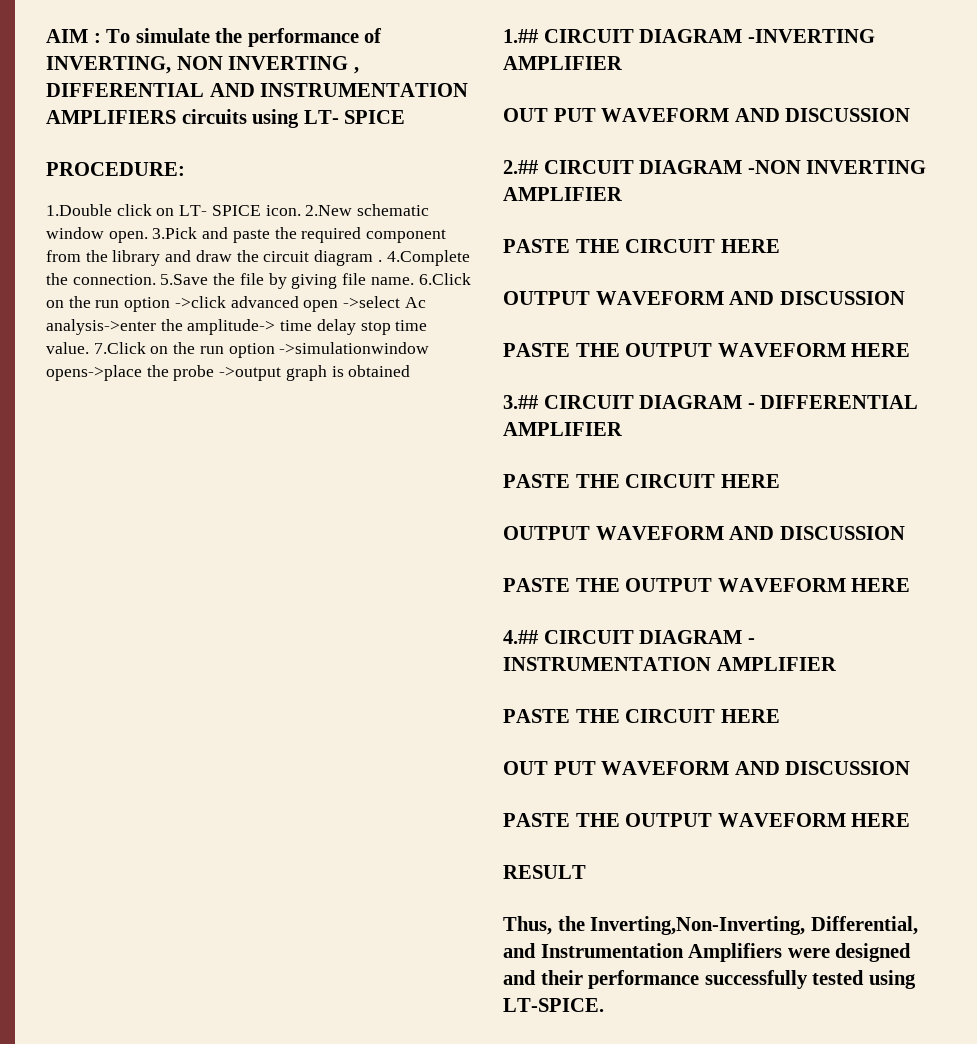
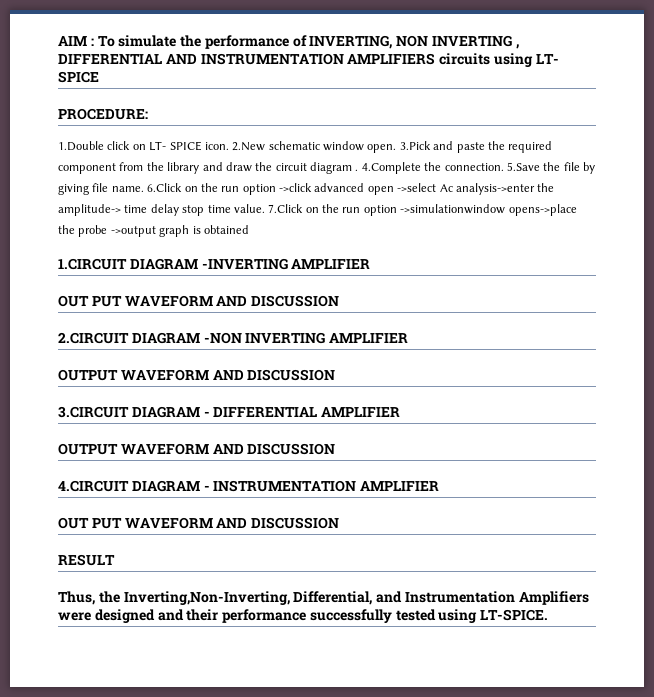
- 1.## CIRCUIT DIAGRAM -INVERTING AMPLIFIER
+ 1.CIRCUIT DIAGRAM -INVERTING AMPLIFIER
- 2.## CIRCUIT DIAGRAM -NON INVERTING AMPLIFIER
- PASTE THE CIRCUIT HERE
+ 2.CIRCUIT DIAGRAM -NON INVERTING AMPLIFIER
  OUTPUT WAVEFORM AND DISCUSSION
- PASTE THE OUTPUT WAVEFORM HERE
- 3.## CIRCUIT DIAGRAM - DIFFERENTIAL AMPLIFIER
- PASTE THE CIRCUIT HERE
+ 3.CIRCUIT DIAGRAM - DIFFERENTIAL AMPLIFIER
  OUTPUT WAVEFORM AND DISCUSSION
- PASTE THE OUTPUT WAVEFORM HERE
- 4.## CIRCUIT DIAGRAM - INSTRUMENTATION AMPLIFIER
- PASTE THE CIRCUIT HERE
+ 4.CIRCUIT DIAGRAM - INSTRUMENTATION AMPLIFIER
  OUT PUT WAVEFORM AND DISCUSSION
- PASTE THE OUTPUT WAVEFORM HERE

